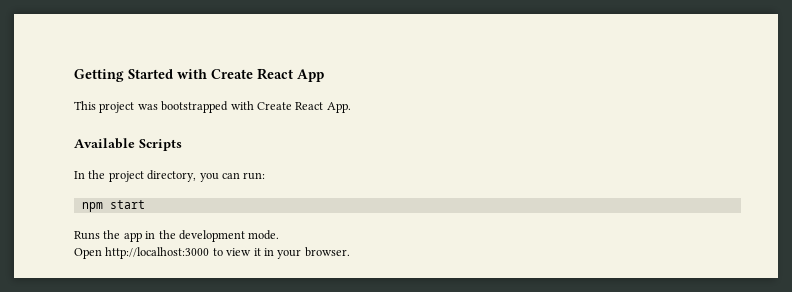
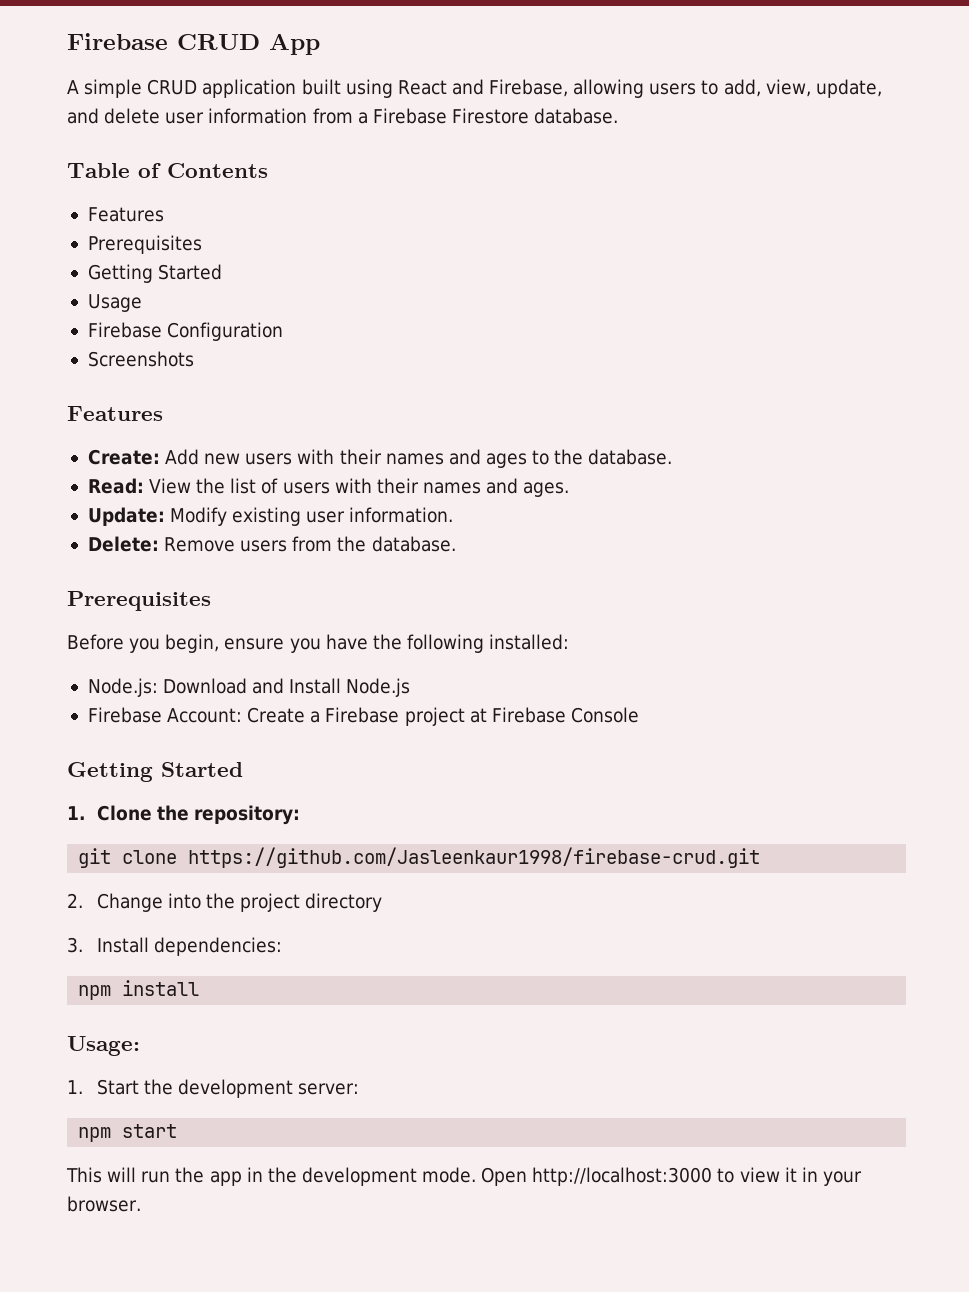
- Getting Started with Create React App
- This project was bootstrapped with Create React App.
- Available Scripts
- In the project directory, you can run:
+ Firebase CRUD App
+ A simple CRUD application built using React and Firebase, allowing users to add, view, update, and delete user information from a Firebase Firestore database.
+ Table of Contents
+ Features
+ Prerequisites
+ Getting Started
+ Usage
+ Firebase Configuration
+ Screenshots
+ Features
+ Create: Add new users with their names and ages to the database.
+ Read: View the list of users with their names and ages.
+ Update: Modify existing user information.
+ Delete: Remove users from the database.
+ Prerequisites
+ Before you begin, ensure you have the following installed:
+ Node.js: Download and Install Node.js
+ Firebase Account: Create a Firebase project at Firebase Console
+ Getting Started
+ 1. Clone the repository:
+ git clone https://github.com/Jasleenkaur1998/firebase-crud.git
+ 2. Change into the project directory
+ 3. Install dependencies:
+ npm install
+ Usage:
+ 1. Start the development server:
- Runs the app in the development mode.
- Open http://localhost:3000 to view it in your browser.
+ This will run the app in the development mode. Open http://localhost:3000 to view it in your browser.

